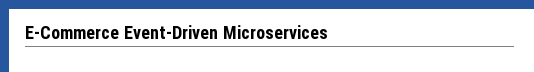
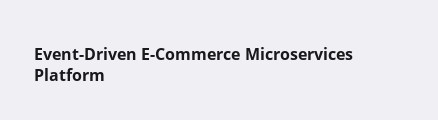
- E-Commerce Event-Driven Microservices
+ Event-Driven E-Commerce Microservices Platform

